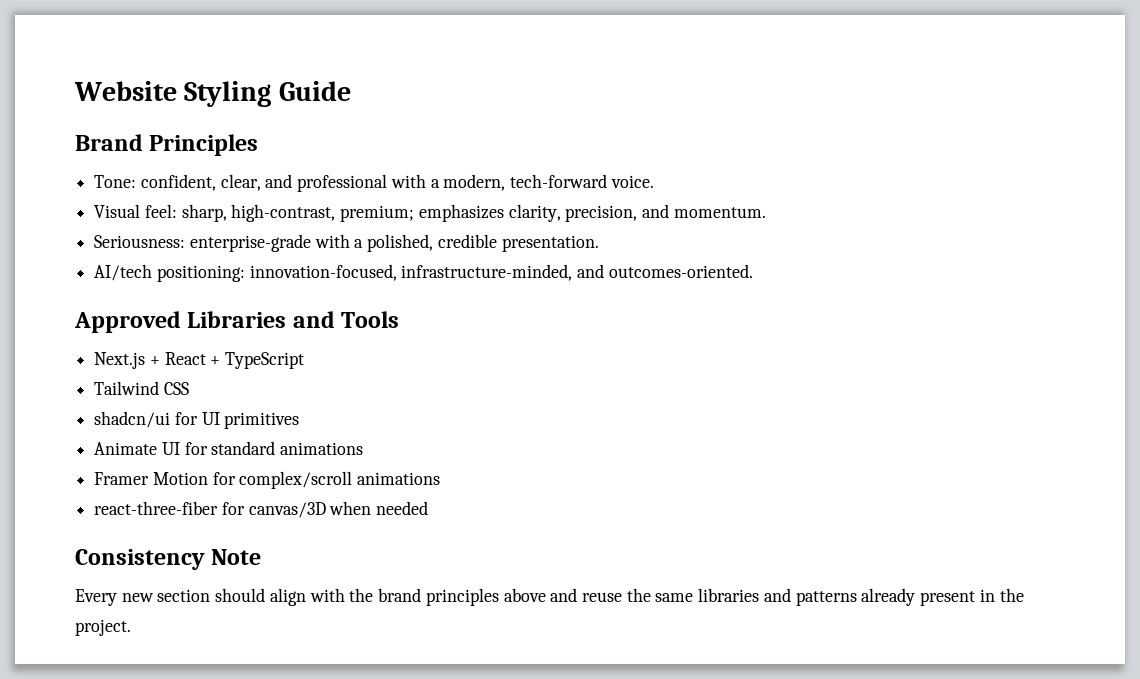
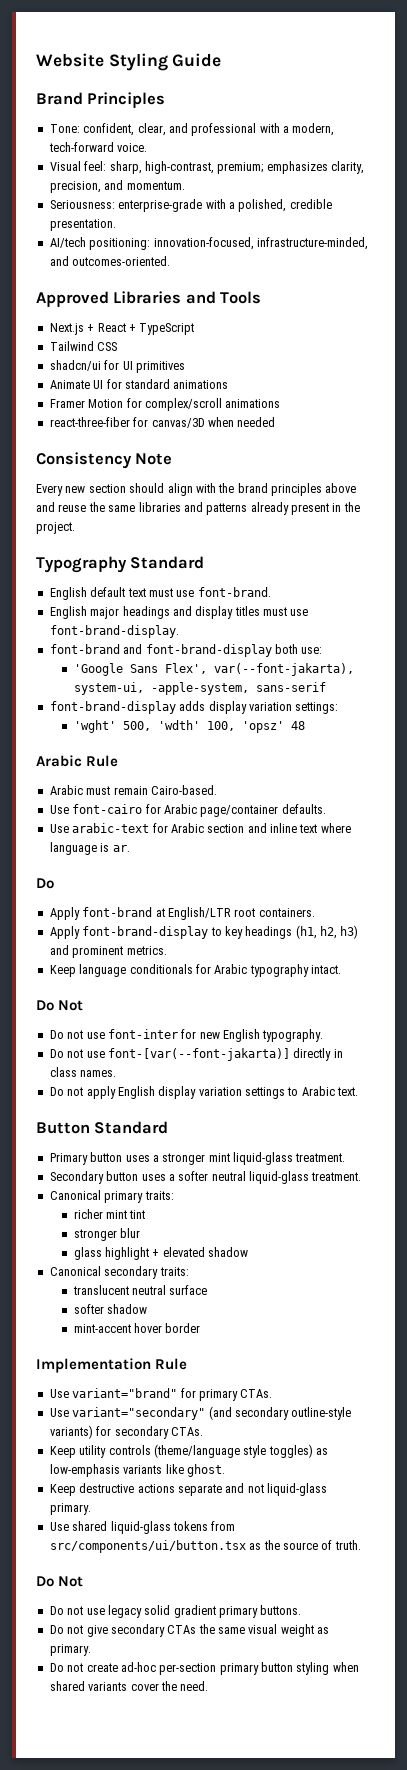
+ Typography Standard
+ English default text must use font-brand.
+ English major headings and display titles must use font-brand-display.
+ font-brand and font-brand-display both use:
+ 'Google Sans Flex', var(--font-jakarta), system-ui, -apple-system, sans-serif
+ font-brand-display adds display variation settings:
+ 'wght' 500, 'wdth' 100, 'opsz' 48
+ Arabic Rule
+ Arabic must remain Cairo-based.
+ Use font-cairo for Arabic page/container defaults.
+ Use arabic-text for Arabic section and inline text where language is ar.
+ Do
+ Apply font-brand at English/LTR root containers.
+ Apply font-brand-display to key headings (h1, h2, h3) and prominent metrics.
+ Keep language conditionals for Arabic typography intact.
+ Do Not
+ Do not use font-inter for new English typography.
+ Do not use font-[var(--font-jakarta)] directly in class names.
+ Do not apply English display variation settings to Arabic text.
+ Button Standard
+ Primary button uses a stronger mint liquid-glass treatment.
+ Secondary button uses a softer neutral liquid-glass treatment.
+ Canonical primary traits:
+ richer mint tint
+ stronger blur
+ glass highlight + elevated shadow
+ Canonical secondary traits:
+ translucent neutral surface
+ softer shadow
+ mint-accent hover border
+ Implementation Rule
+ Use variant="brand" for primary CTAs.
+ Use variant="secondary" (and secondary outline-style variants) for secondary CTAs.
+ Keep utility controls (theme/language style toggles) as low-emphasis variants like ghost.
+ Keep destructive actions separate and not liquid-glass primary.
+ Use shared liquid-glass tokens from src/components/ui/button.tsx as the source of truth.
+ Do Not
+ Do not use legacy solid gradient primary buttons.
+ Do not give secondary CTAs the same visual weight as primary.
+ Do not create ad-hoc per-section primary button styling when shared variants cover the need.

